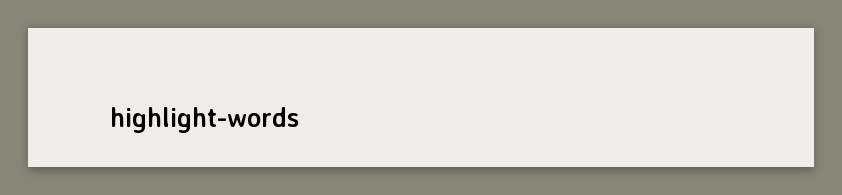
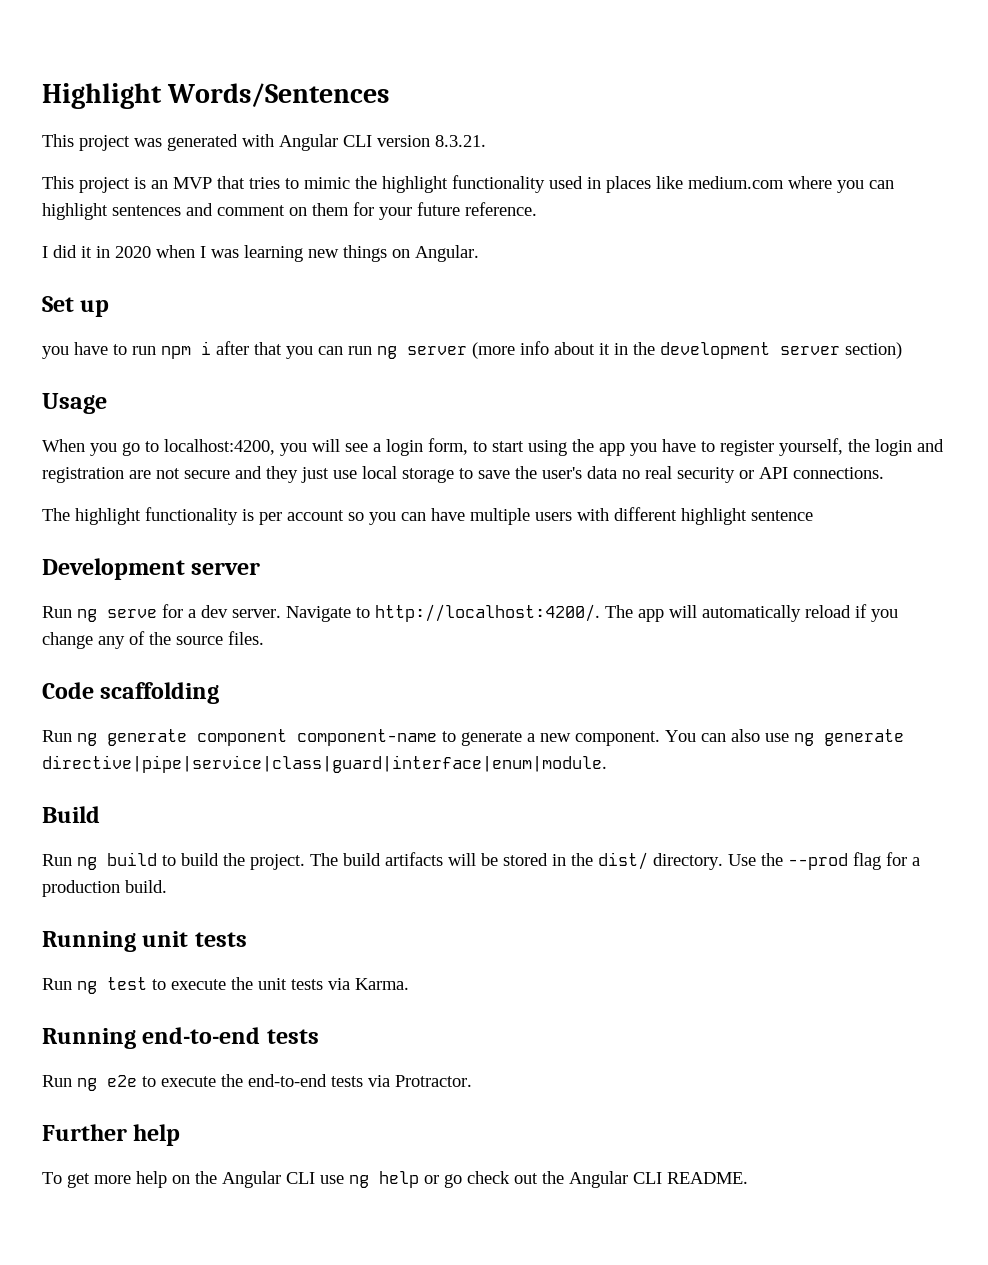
- highlight-words
+ Highlight Words/Sentences
+ This project was generated with Angular CLI version 8.3.21.
+ This project is an MVP that tries to mimic the highlight functionality used in places like medium.com where you can highlight sentences and comment on them for your future reference.
+ I did it in 2020 when I was learning new things on Angular.
+ Set up
+ you have to run npm i after that you can run ng server (more info about it in the development server section)
+ Usage
+ When you go to localhost:4200, you will see a login form, to start using the app you have to register yourself, the login and registration are not secure and they just use local storage to save the user's data no real security or API connections.
+ The highlight functionality is per account so you can have multiple users with different highlight sentence
+ Development server
+ Run ng serve for a dev server. Navigate to http://localhost:4200/. The app will automatically reload if you change any of the source files.
+ Code scaffolding
+ Run ng generate component component-name to generate a new component. You can also use ng generate directive|pipe|service|class|guard|interface|enum|module.
+ Build
+ Run ng build to build the project. The build artifacts will be stored in the dist/ directory. Use the --prod flag for a production build.
+ Running unit tests
+ Run ng test to execute the unit tests via Karma.
+ Running end-to-end tests
+ Run ng e2e to execute the end-to-end tests via Protractor.
+ Further help
+ To get more help on the Angular CLI use ng help or go check out the Angular CLI README.

